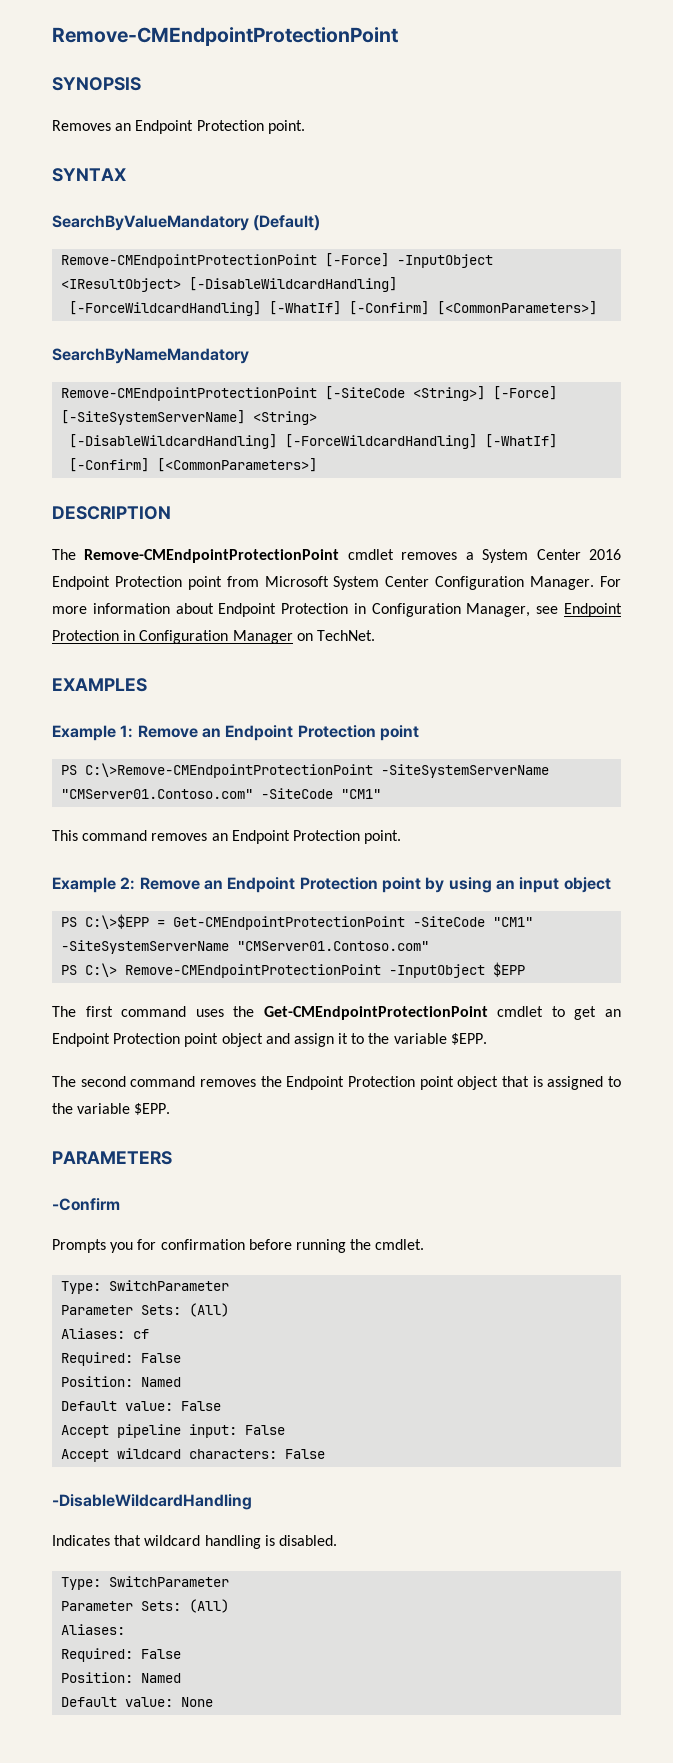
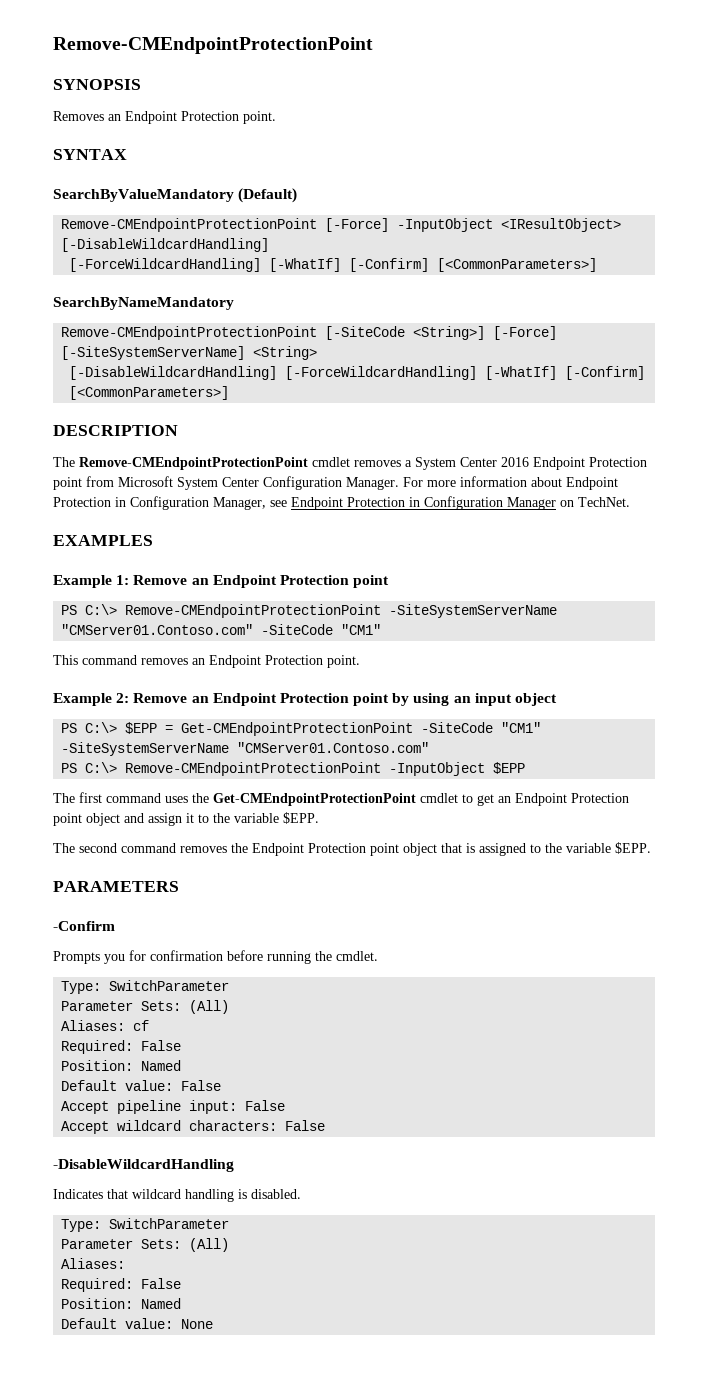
- PS C:\>Remove-CMEndpointProtectionPoint -SiteSystemServerName "CMServer01.Contoso.com" -SiteCode "CM1"
+ PS C:\> Remove-CMEndpointProtectionPoint -SiteSystemServerName "CMServer01.Contoso.com" -SiteCode "CM1"
- PS C:\>$EPP = Get-CMEndpointProtectionPoint -SiteCode "CM1" -SiteSystemServerName "CMServer01.Contoso.com"
+ PS C:\> $EPP = Get-CMEndpointProtectionPoint -SiteCode "CM1" -SiteSystemServerName "CMServer01.Contoso.com"

